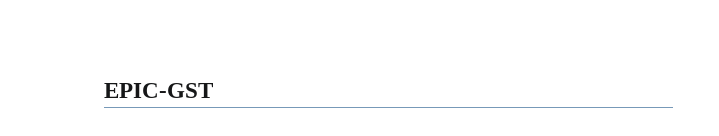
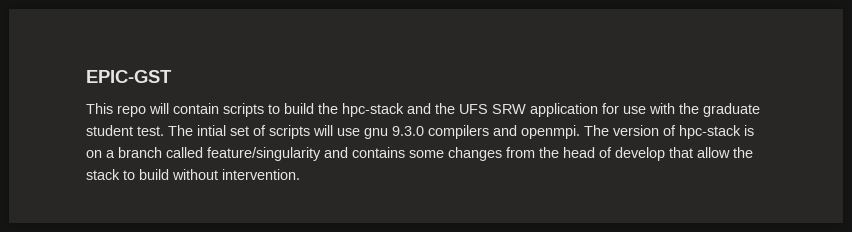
+ This repo will contain scripts to build the hpc-stack and the UFS SRW application for use with the graduate student test. The intial set of scripts will use gnu 9.3.0 compilers and openmpi. The version of hpc-stack is on a branch called feature/singularity and contains some changes from the head of develop that allow the stack to build without intervention.

